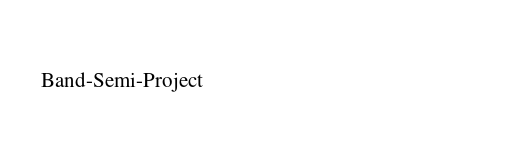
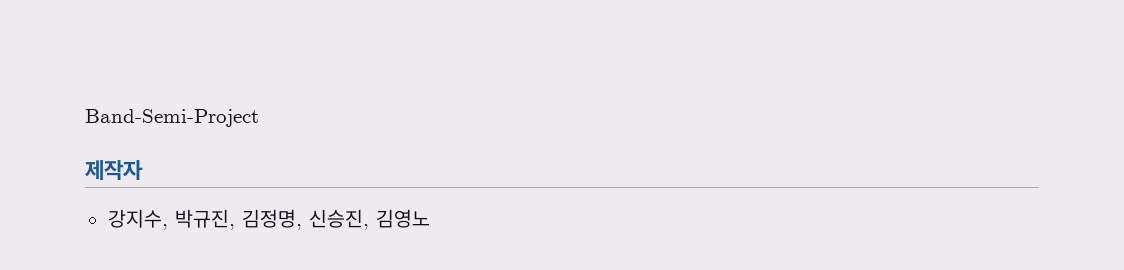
+ 제작자
+ 강지수, 박규진, 김정명, 신승진, 김영노

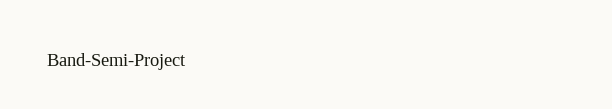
- 제작자
- 강지수, 박규진, 김정명, 신승진, 김영노

